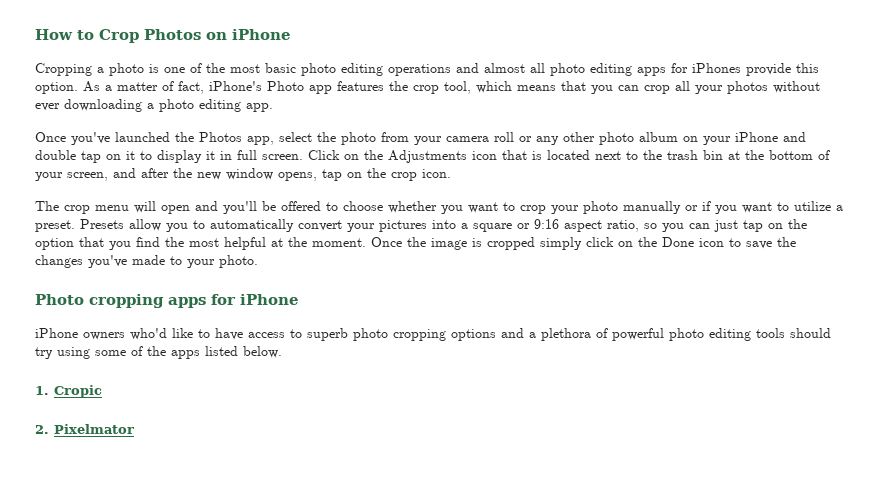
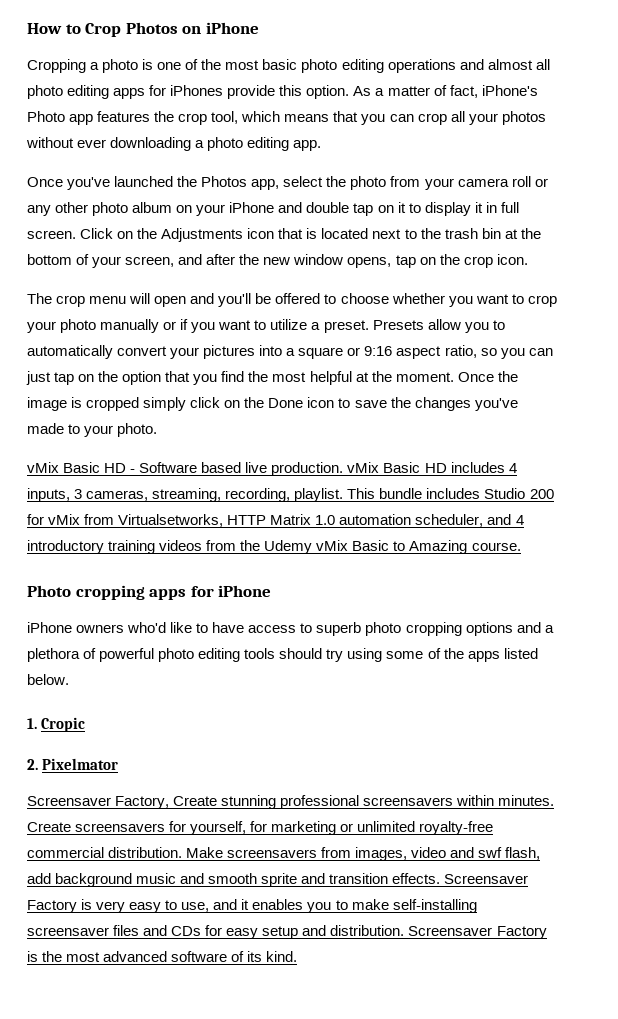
+ vMix Basic HD - Software based live production. vMix Basic HD includes 4 inputs, 3 cameras, streaming, recording, playlist. This bundle includes Studio 200 for vMix from Virtualsetworks, HTTP Matrix 1.0 automation scheduler, and 4 introductory training videos from the Udemy vMix Basic to Amazing course.
+ Screensaver Factory, Create stunning professional screensavers within minutes. Create screensavers for yourself, for marketing or unlimited royalty-free commercial distribution. Make screensavers from images, video and swf flash, add background music and smooth sprite and transition effects. Screensaver Factory is very easy to use, and it enables you to make self-installing screensaver files and CDs for easy setup and distribution. Screensaver Factory is the most advanced software of its kind.

